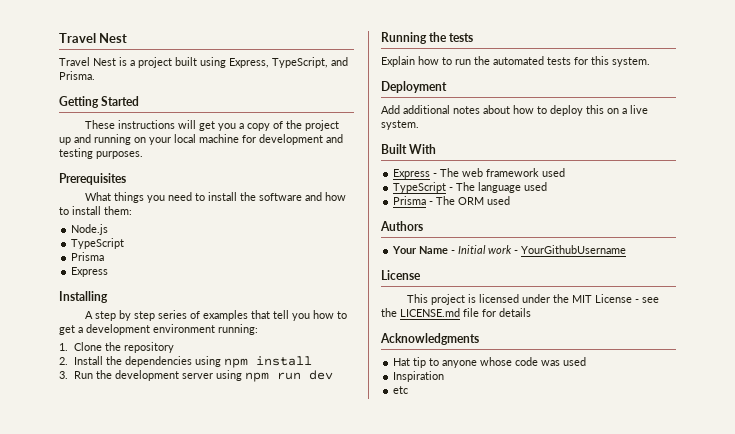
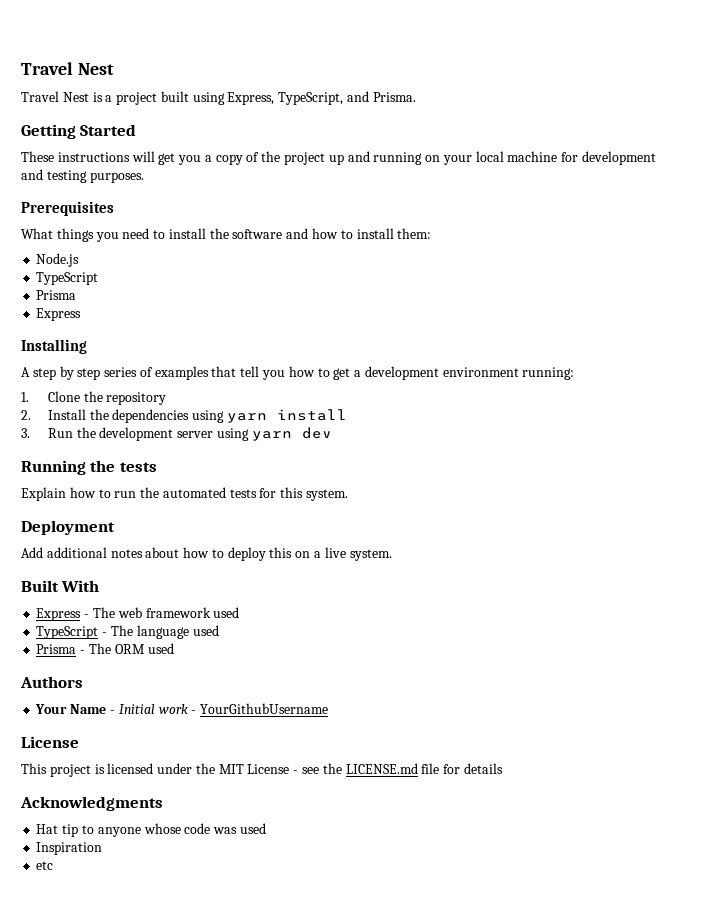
- 2. Install the dependencies using npm install
+ 2. Install the dependencies using yarn install
- 3. Run the development server using npm run dev
+ 3. Run the development server using yarn dev

